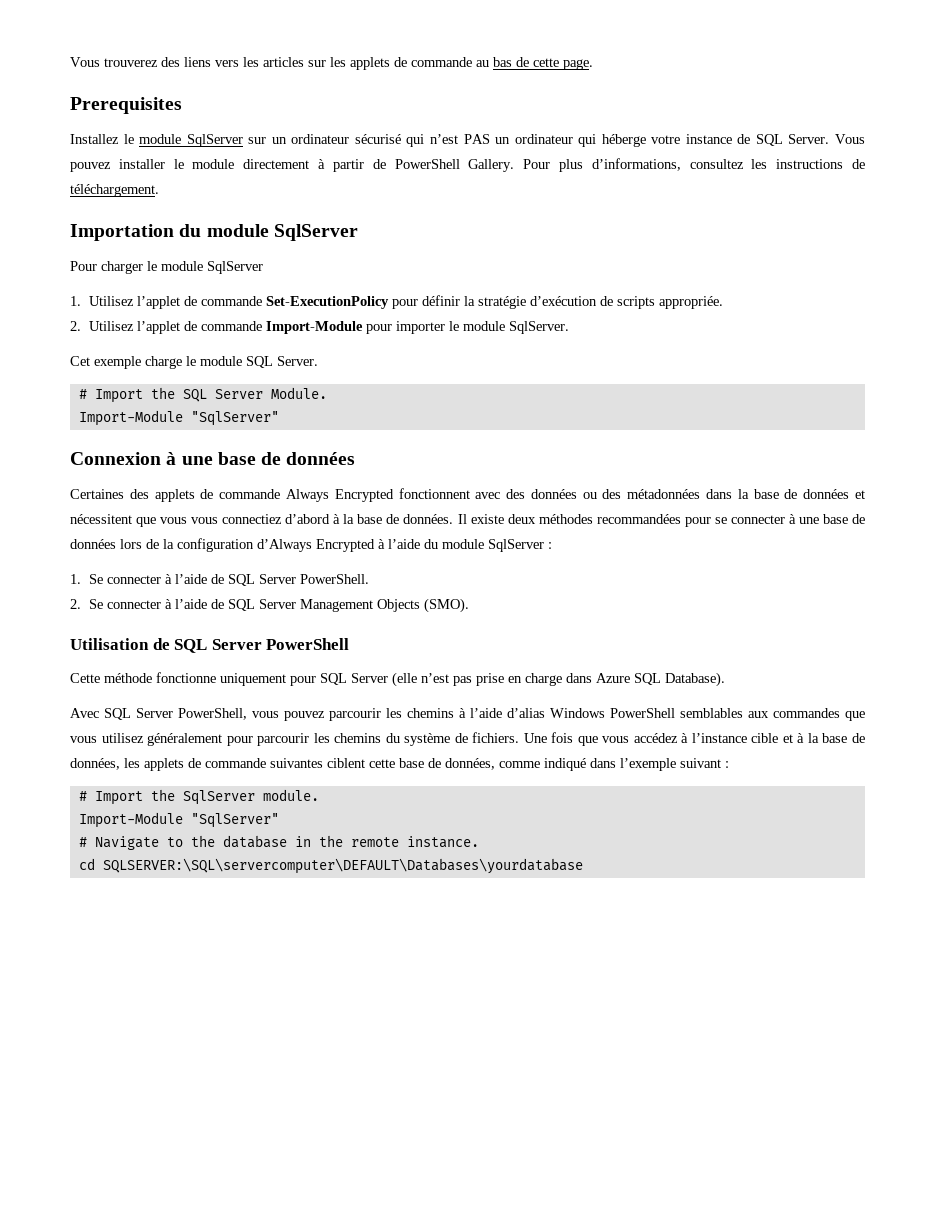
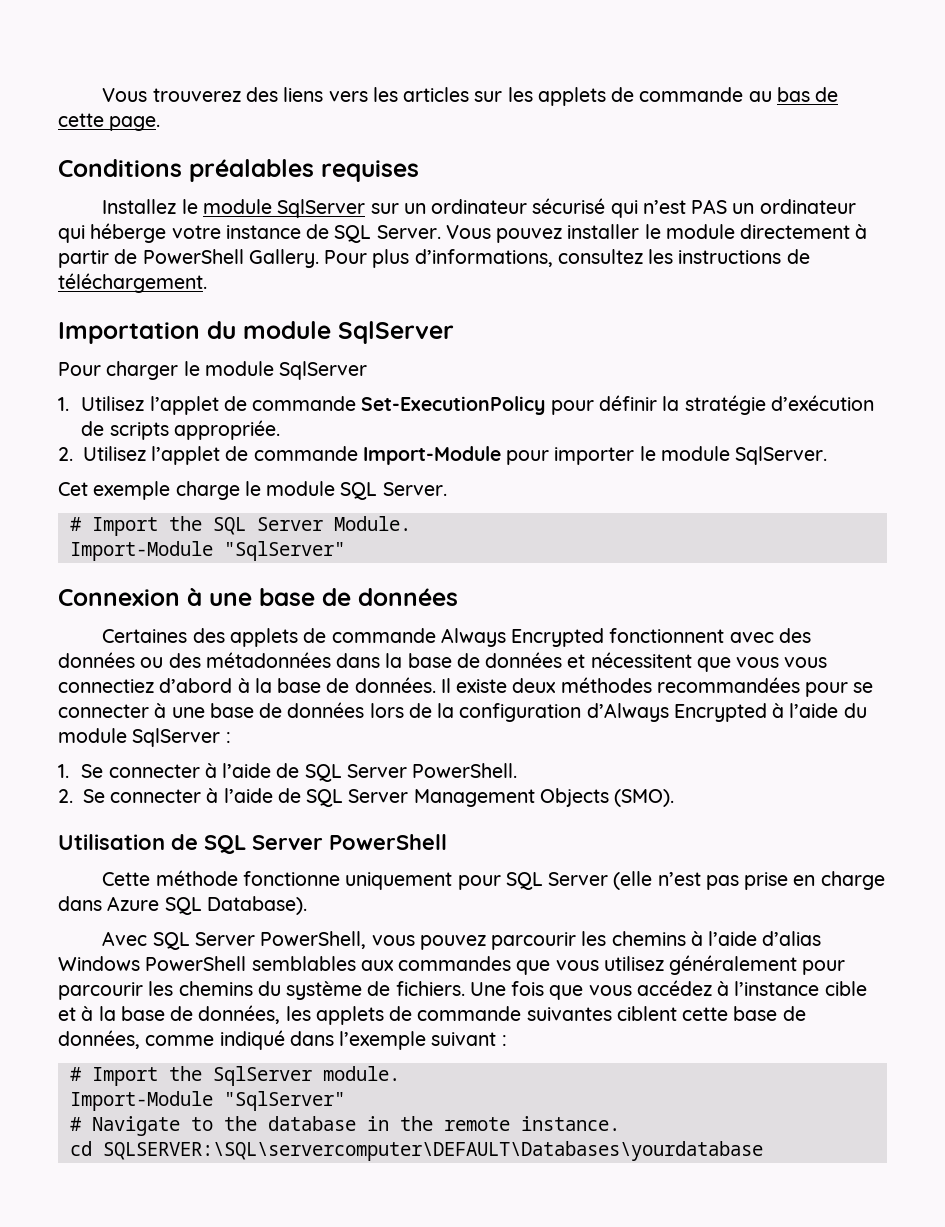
- Prerequisites
+ Conditions préalables requises

